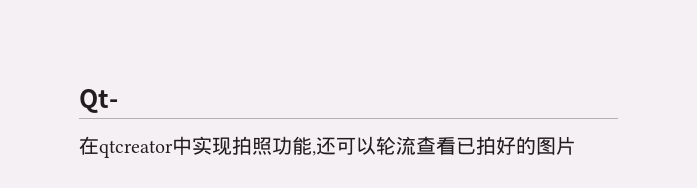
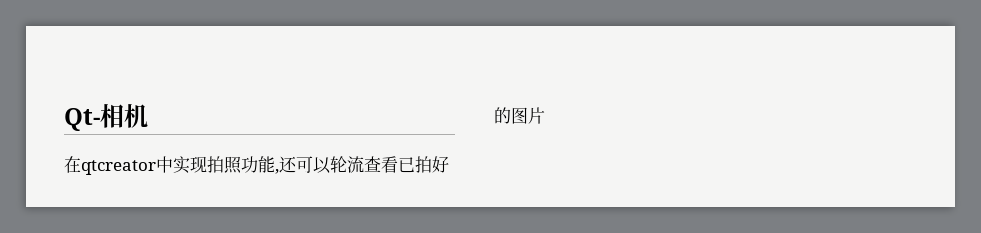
- Qt-
+ Qt-相机

